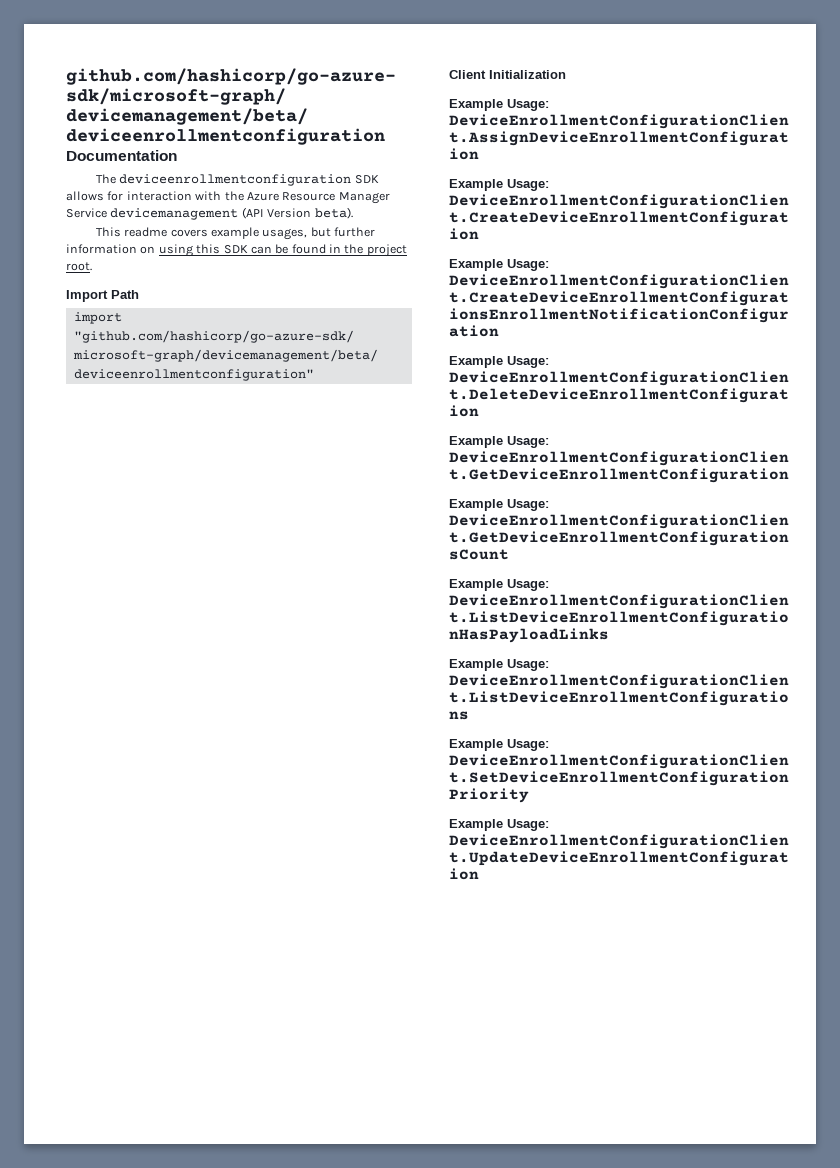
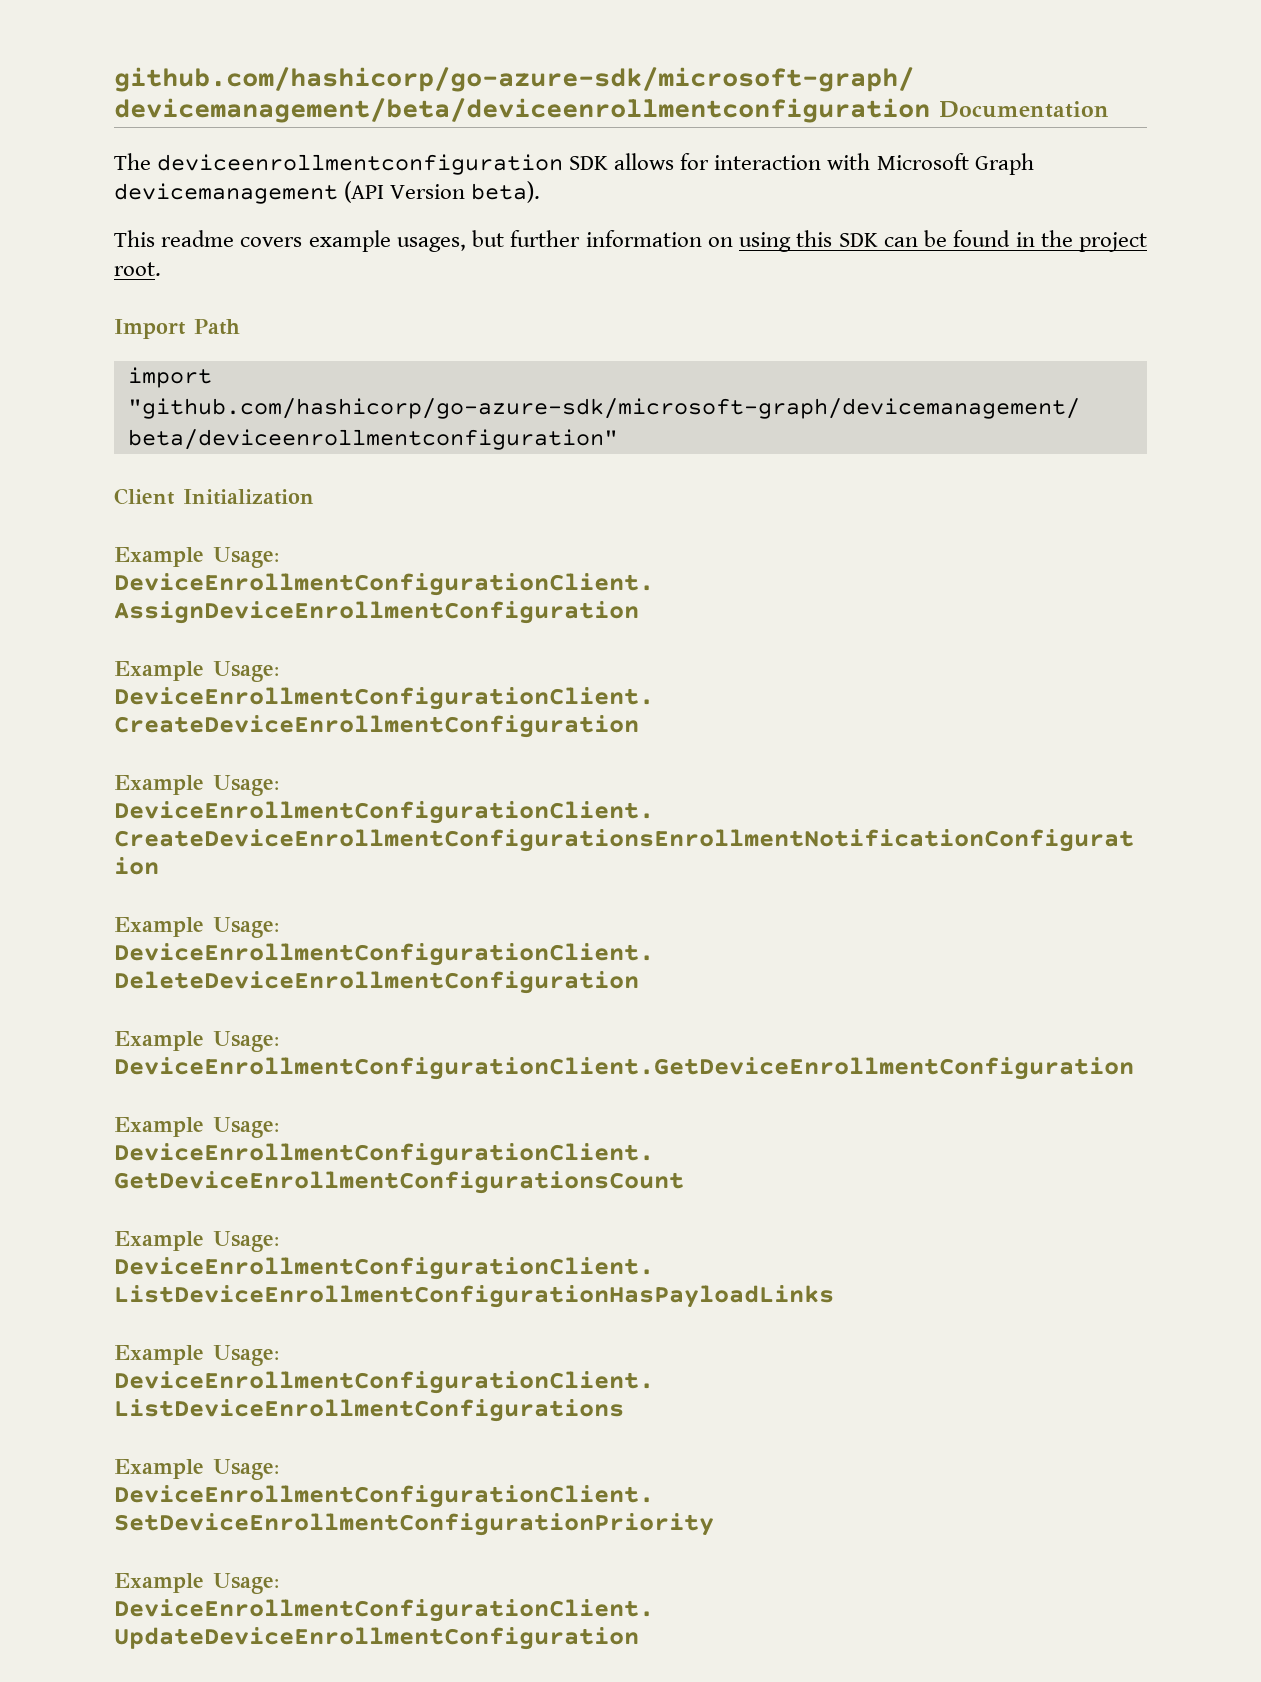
- The deviceenrollmentconfiguration SDK allows for interaction with the Azure Resource Manager Service devicemanagement (API Version beta).
+ The deviceenrollmentconfiguration SDK allows for interaction with Microsoft Graph devicemanagement (API Version beta).

